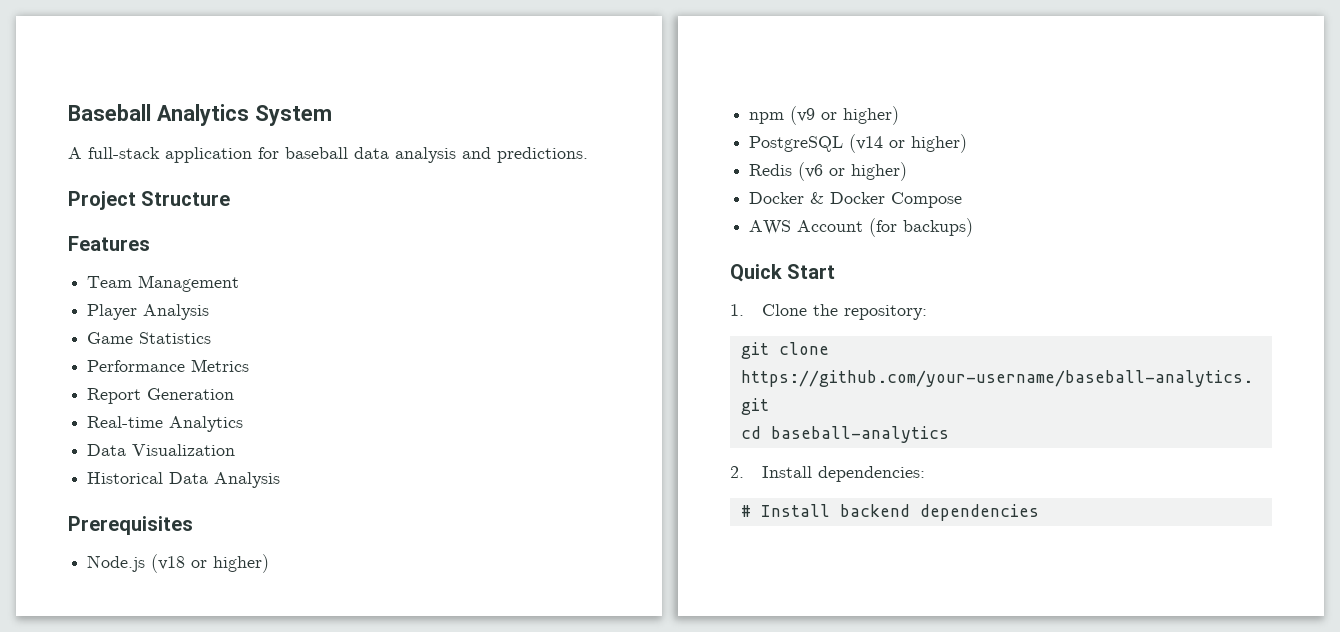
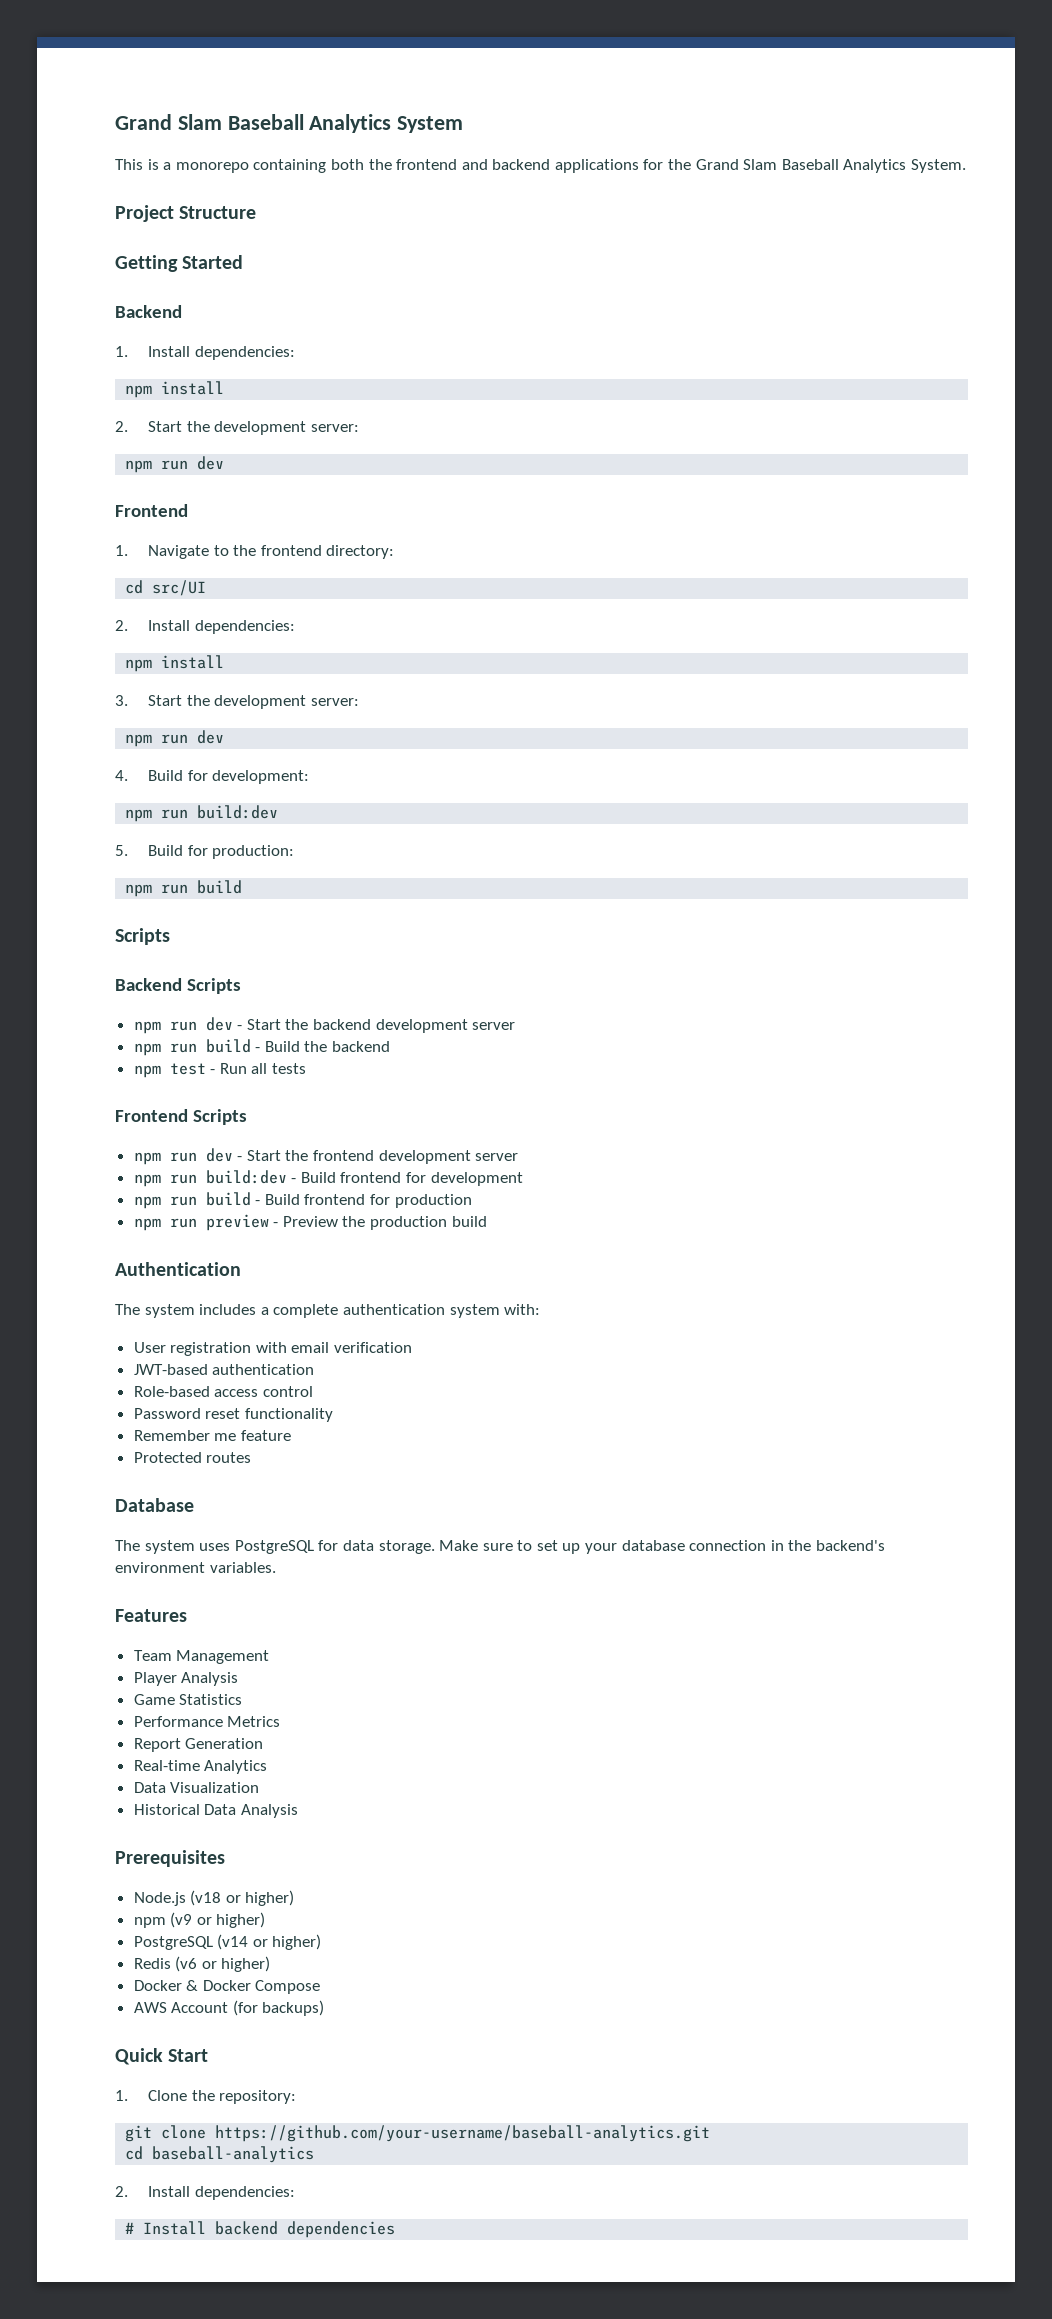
- Baseball Analytics System
+ Grand Slam Baseball Analytics System
- A full-stack application for baseball data analysis and predictions.
+ This is a monorepo containing both the frontend and backend applications for the Grand Slam Baseball Analytics System.
  Project Structure
+ Getting Started
+ Backend
+ 1. Install dependencies:
+ npm install
+ 2. Start the development server:
+ npm run dev
+ Frontend
+ 1. Navigate to the frontend directory:
+ cd src/UI
+ 2. Install dependencies:
+ npm install
+ 3. Start the development server:
+ npm run dev
+ 4. Build for development:
+ npm run build:dev
+ 5. Build for production:
+ npm run build
+ Scripts
+ Backend Scripts
+ npm run dev - Start the backend development server
+ npm run build - Build the backend
+ npm test - Run all tests
+ Frontend Scripts
+ npm run dev - Start the frontend development server
+ npm run build:dev - Build frontend for development
+ npm run build - Build frontend for production
+ npm run preview - Preview the production build
+ Authentication
+ The system includes a complete authentication system with:
+ User registration with email verification
+ JWT-based authentication
+ Role-based access control
+ Password reset functionality
+ Remember me feature
+ Protected routes
+ Database
+ The system uses PostgreSQL for data storage. Make sure to set up your database connection in the backend's environment variables.

